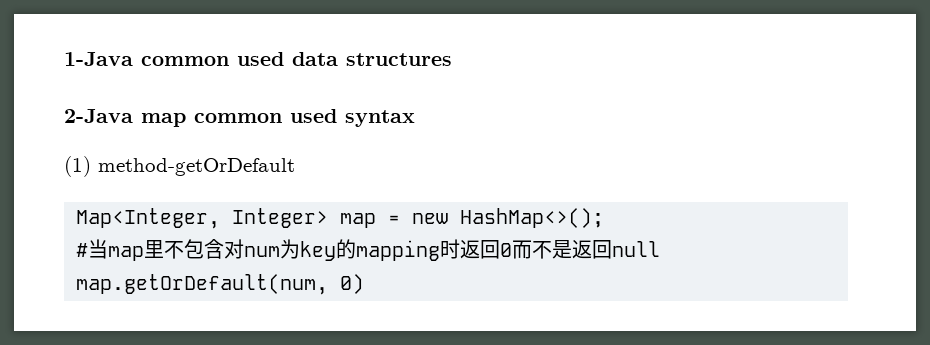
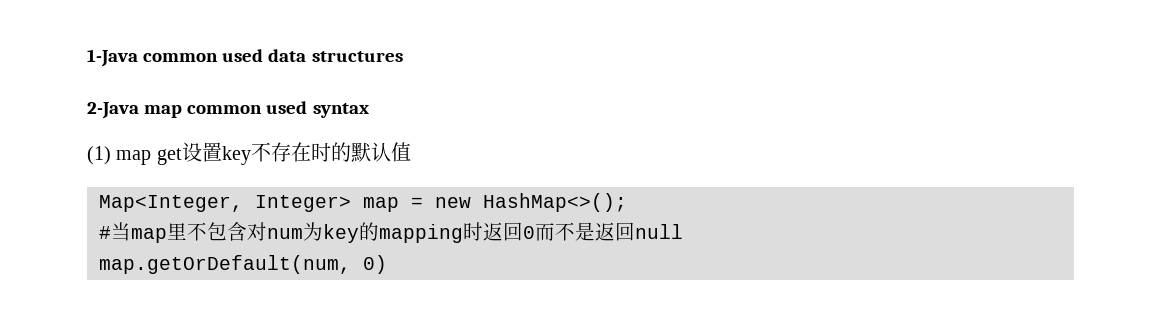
- (1) method-getOrDefault
+ (1) map get设置key不存在时的默认值

